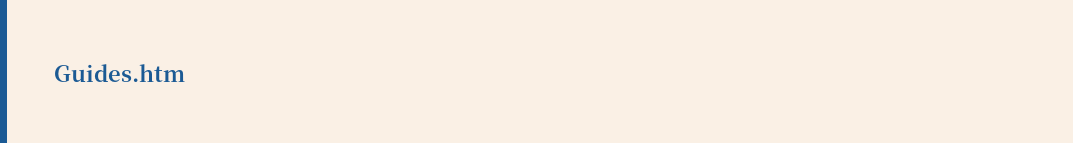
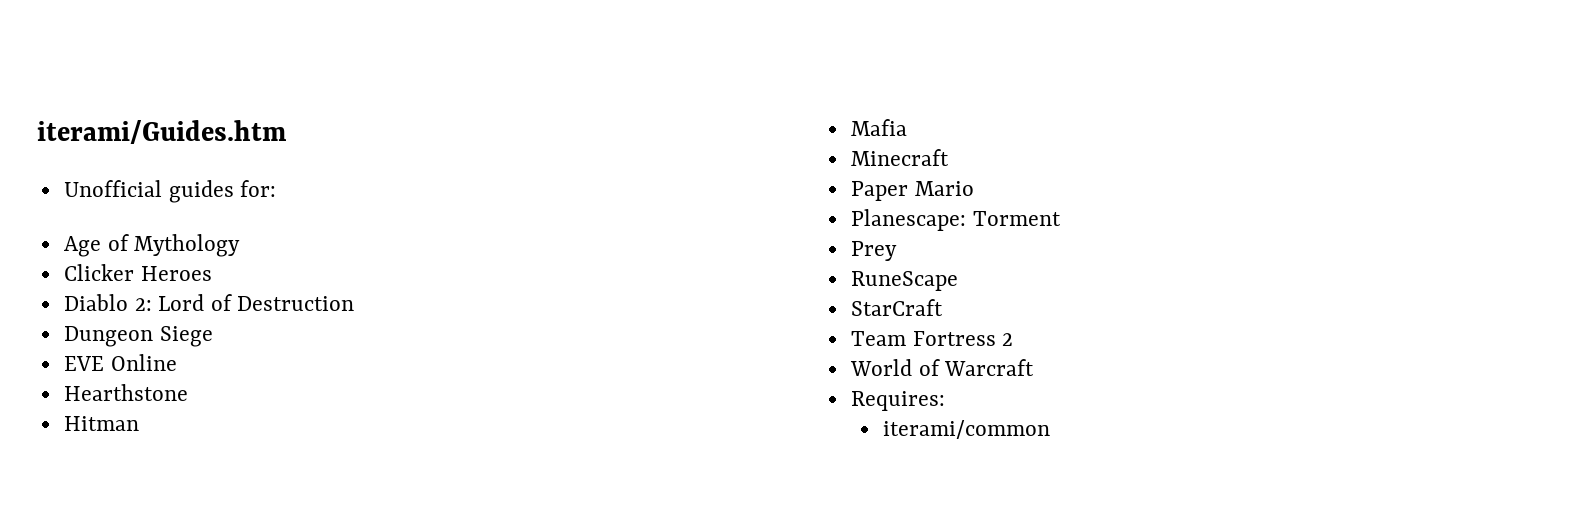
- Guides.htm
+ iterami/Guides.htm
+ Unofficial guides for:
+ Age of Mythology
+ Clicker Heroes
+ Diablo 2: Lord of Destruction
+ Dungeon Siege
+ EVE Online
+ Hearthstone
+ Hitman
+ Mafia
+ Minecraft
+ Paper Mario
+ Planescape: Torment
+ Prey
+ RuneScape
+ StarCraft
+ Team Fortress 2
+ World of Warcraft
+ Requires:
+ iterami/common

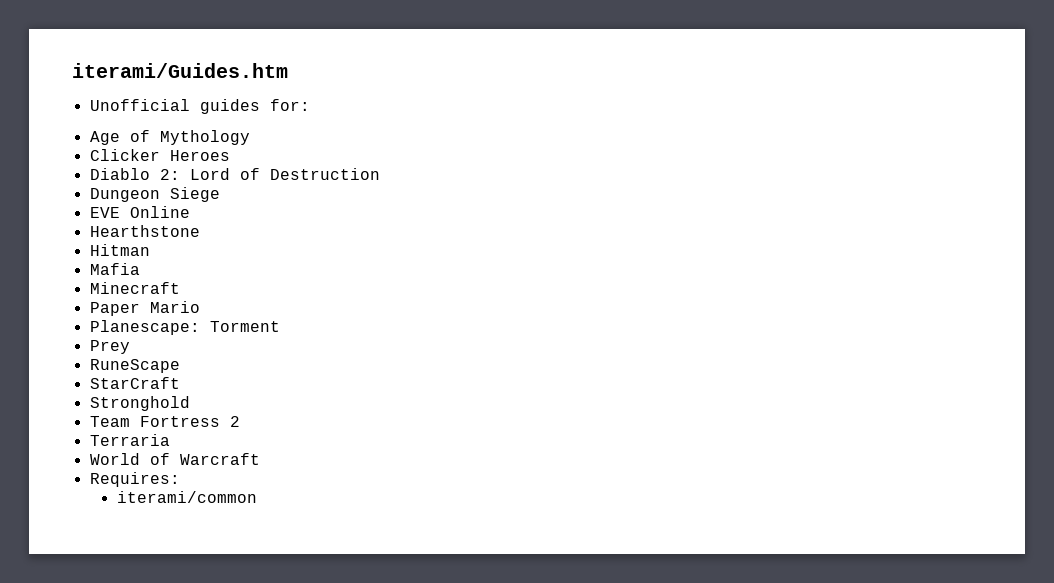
+ Stronghold
+ Terraria

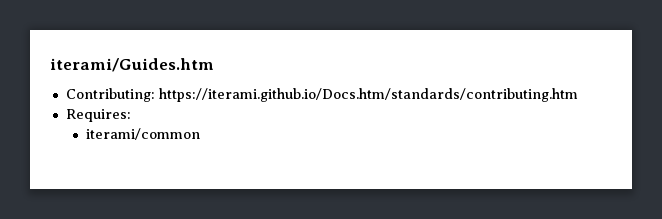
- Unofficial guides for:
- Age of Mythology
- Clicker Heroes
- Diablo 2: Lord of Destruction
- Dungeon Siege
- EVE Online
- Hearthstone
- Hitman
- Mafia
- Minecraft
- Paper Mario
- Planescape: Torment
- Prey
- RuneScape
- StarCraft
- Stronghold
- Team Fortress 2
- Terraria
- World of Warcraft
+ Contributing: https://iterami.github.io/Docs.htm/standards/contributing.htm

